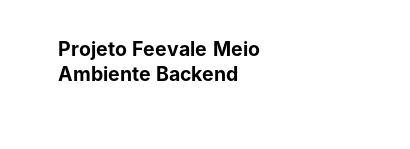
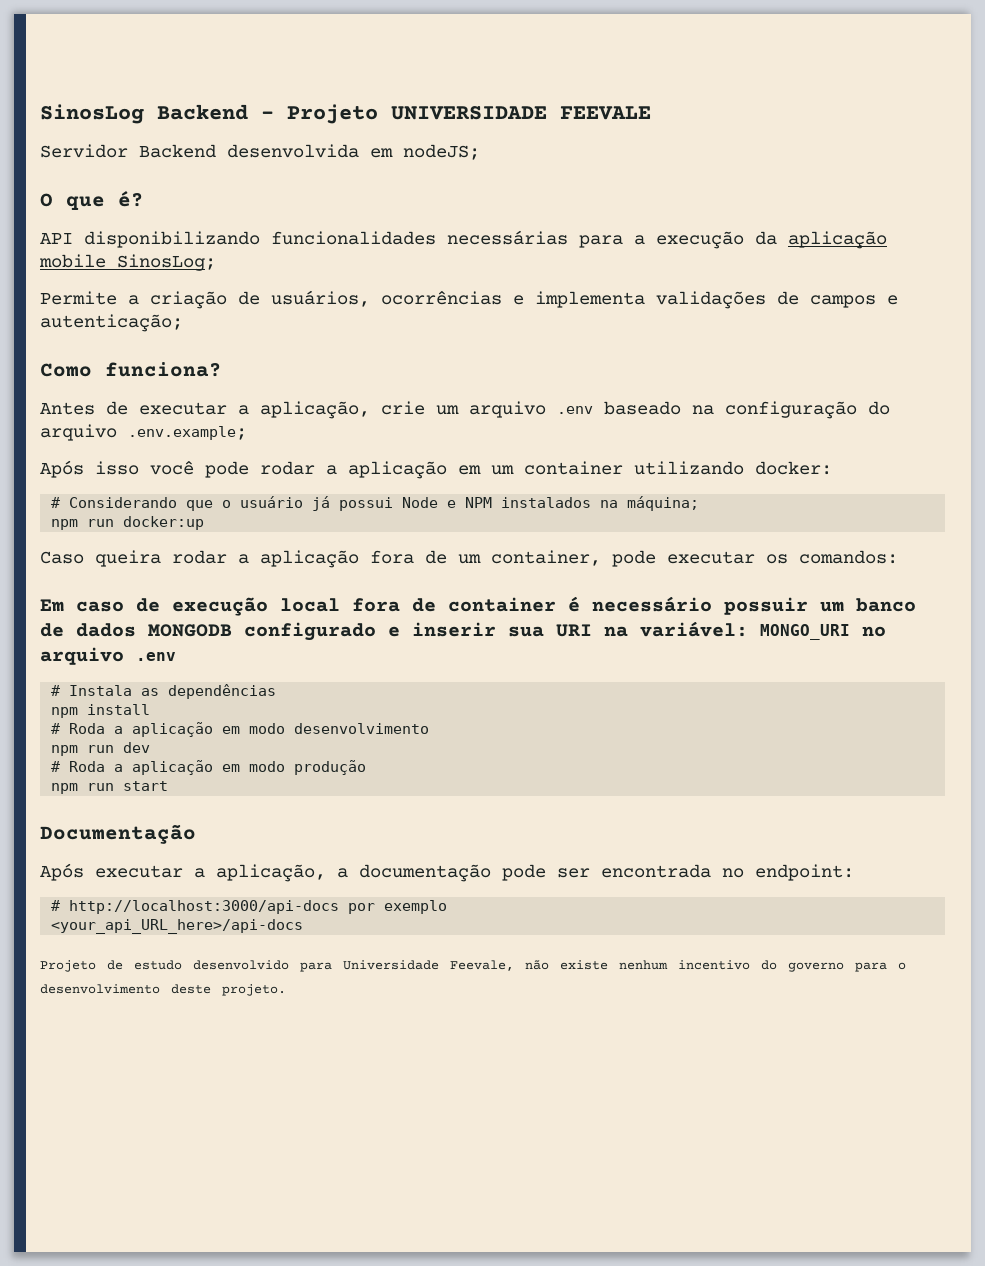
- Projeto Feevale Meio Ambiente Backend
+ SinosLog Backend - Projeto UNIVERSIDADE FEEVALE
+ Servidor Backend desenvolvida em nodeJS;
+ O que é?
+ API disponibilizando funcionalidades necessárias para a execução da aplicação mobile SinosLog;
+ Permite a criação de usuários, ocorrências e implementa validações de campos e autenticação;
+ Como funciona?
+ Antes de executar a aplicação, crie um arquivo .env baseado na configuração do arquivo .env.example;
+ Após isso você pode rodar a aplicação em um container utilizando docker:
+ # Considerando que o usuário já possui Node e NPM instalados na máquina;
+ npm run docker:up
+ Caso queira rodar a aplicação fora de um container, pode executar os comandos:
+ Em caso de execução local fora de container é necessário possuir um banco de dados MONGODB configurado e inserir sua URI na variável: MONGO_URI no arquivo .env
+ # Instala as dependências
+ npm install
+ # Roda a aplicação em modo desenvolvimento
+ npm run dev
+ # Roda a aplicação em modo produção
+ npm run start
+ Documentação
+ Após executar a aplicação, a documentação pode ser encontrada no endpoint:
+ # http://localhost:3000/api-docs por exemplo
+ <your_api_URL_here>/api-docs
+ Projeto de estudo desenvolvido para Universidade Feevale, não existe nenhum incentivo do governo para o desenvolvimento deste projeto.

